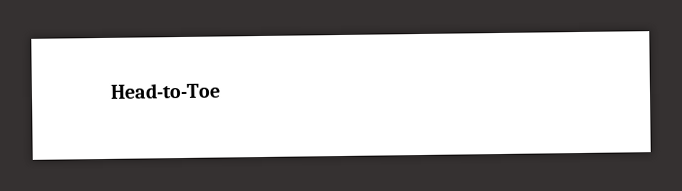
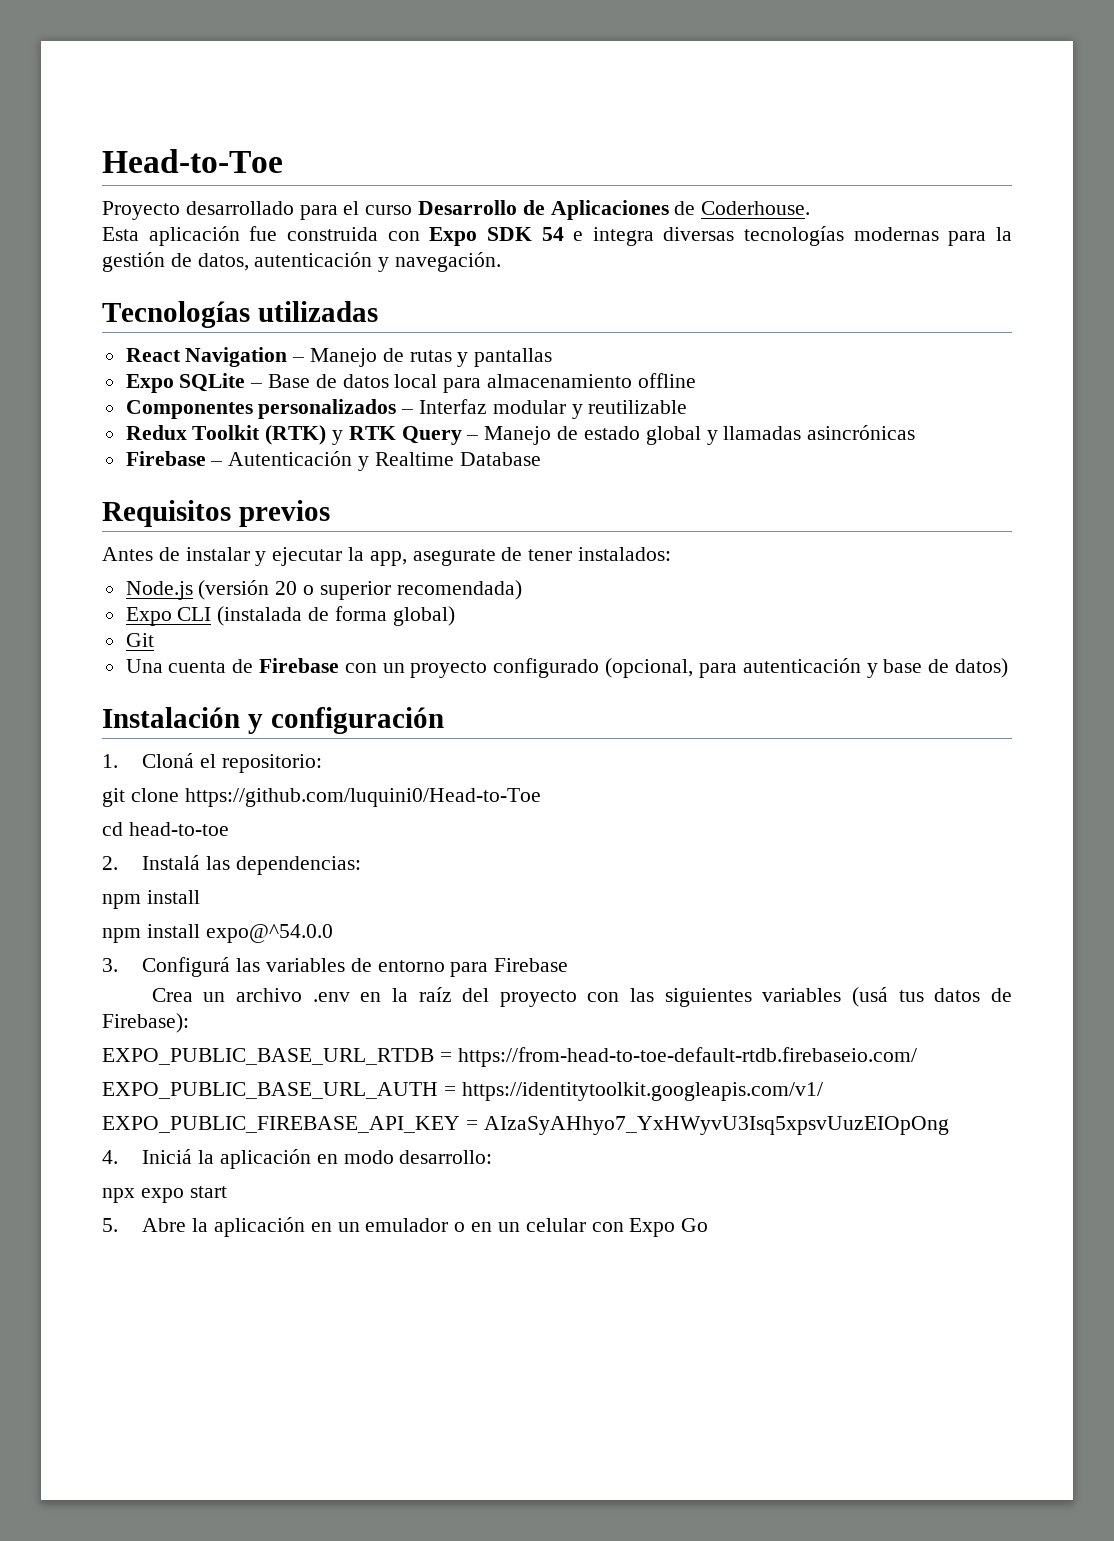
+ Proyecto desarrollado para el curso Desarrollo de Aplicaciones de Coderhouse.
+ Esta aplicación fue construida con Expo SDK 54 e integra diversas tecnologías modernas para la gestión de datos, autenticación y navegación.
+ Tecnologías utilizadas
+ React Navigation – Manejo de rutas y pantallas
+ Expo SQLite – Base de datos local para almacenamiento offline
+ Componentes personalizados – Interfaz modular y reutilizable
+ Redux Toolkit (RTK) y RTK Query – Manejo de estado global y llamadas asincrónicas
+ Firebase – Autenticación y Realtime Database
+ Requisitos previos
+ Antes de instalar y ejecutar la app, asegurate de tener instalados:
+ Node.js (versión 20 o superior recomendada)
+ Expo CLI (instalada de forma global)
+ Git
+ Una cuenta de Firebase con un proyecto configurado (opcional, para autenticación y base de datos)
+ Instalación y configuración
+ 1. Cloná el repositorio:
+ git clone https://github.com/luquini0/Head-to-Toe
+ cd head-to-toe
+ 2. Instalá las dependencias:
+ npm install
+ npm install expo@^54.0.0
+ 3. Configurá las variables de entorno para Firebase
+ Crea un archivo .env en la raíz del proyecto con las siguientes variables (usá tus datos de Firebase):
+ EXPO_PUBLIC_BASE_URL_RTDB = https://from-head-to-toe-default-rtdb.firebaseio.com/
+ EXPO_PUBLIC_BASE_URL_AUTH = https://identitytoolkit.googleapis.com/v1/
+ EXPO_PUBLIC_FIREBASE_API_KEY = AIzaSyAHhyo7_YxHWyvU3Isq5xpsvUuzEIOpOng
+ 4. Iniciá la aplicación en modo desarrollo:
+ npx expo start
+ 5. Abre la aplicación en un emulador o en un celular con Expo Go

